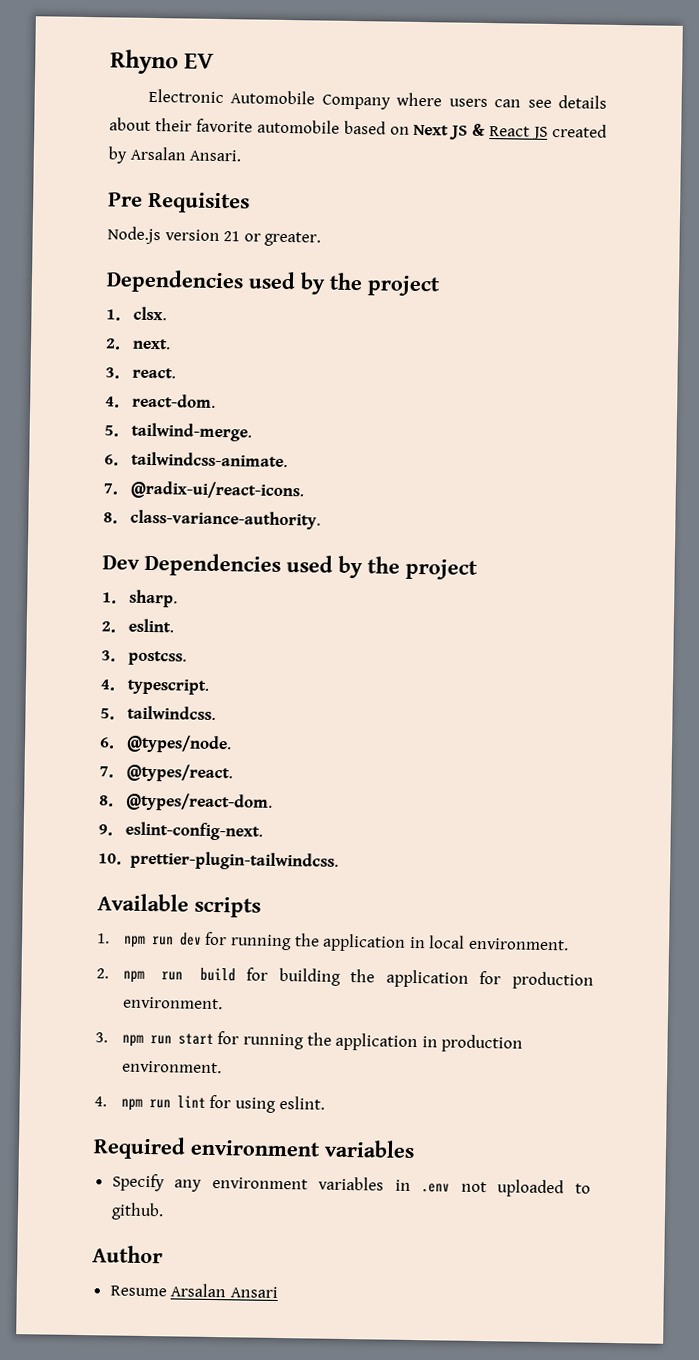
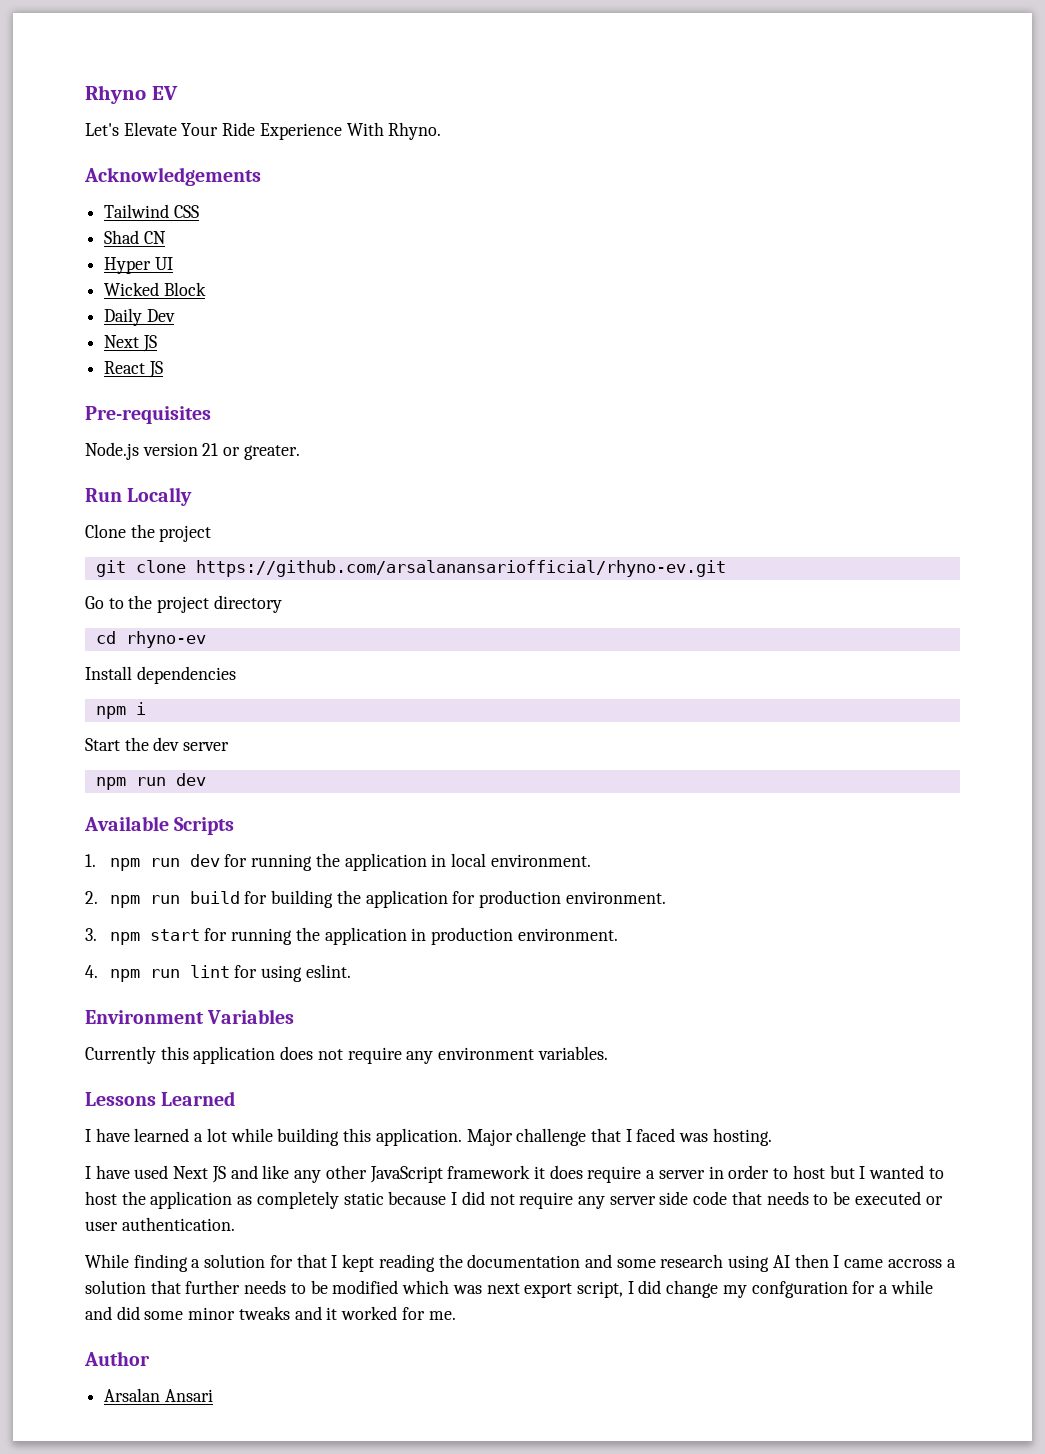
- Electronic Automobile Company where users can see details about their favorite automobile based on Next JS & React JS created by Arsalan Ansari.
- Pre Requisites
+ Let's Elevate Your Ride Experience With Rhyno.
+ Acknowledgements
+ Tailwind CSS
+ Shad CN
+ Hyper UI
+ Wicked Block
+ Daily Dev
+ Next JS
+ React JS
+ Pre-requisites
  Node.js version 21 or greater.
- Dependencies used by the project
- 1. clsx.
- 2. next.
- 3. react.
- 4. react-dom.
- 5. tailwind-merge.
- 6. tailwindcss-animate.
- 7. @radix-ui/react-icons.
- 8. class-variance-authority.
- Dev Dependencies used by the project
- 1. sharp.
- 2. eslint.
- 3. postcss.
- 4. typescript.
- 5. tailwindcss.
- 6. @types/node.
- 7. @types/react.
- 8. @types/react-dom.
- 9. eslint-config-next.
- 10. prettier-plugin-tailwindcss.
+ Run Locally
+ Clone the project
+ git clone https://github.com/arsalanansariofficial/rhyno-ev.git
+ Go to the project directory
+ cd rhyno-ev
+ Install dependencies
+ npm i
+ Start the dev server
+ npm run dev
- Available scripts
+ Available Scripts
- 3. npm run start for running the application in production environment.
+ 3. npm start for running the application in production environment.
- Required environment variables
- Specify any environment variables in .env not uploaded to github.
+ Environment Variables
+ Currently this application does not require any environment variables.
+ Lessons Learned
+ I have learned a lot while building this application. Major challenge that I faced was hosting.
+ I have used Next JS and like any other JavaScript framework it does require a server in order to host but I wanted to host the application as completely static because I did not require any server side code that needs to be executed or user authentication.
+ While finding a solution for that I kept reading the documentation and some research using AI then I came accross a solution that further needs to be modified which was next export script, I did change my confguration for a while and did some minor tweaks and it worked for me.
- Resume Arsalan Ansari
+ Arsalan Ansari

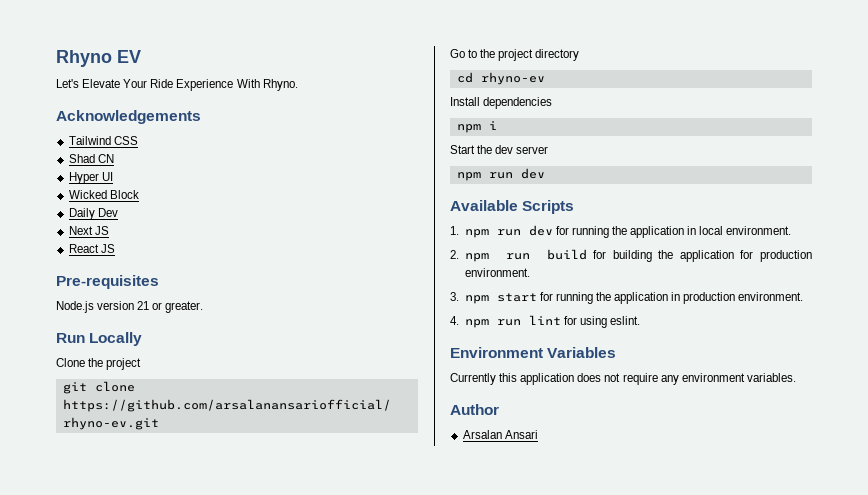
- Lessons Learned
- I have learned a lot while building this application. Major challenge that I faced was hosting.
- I have used Next JS and like any other JavaScript framework it does require a server in order to host but I wanted to host the application as completely static because I did not require any server side code that needs to be executed or user authentication.
- While finding a solution for that I kept reading the documentation and some research using AI then I came accross a solution that further needs to be modified which was next export script, I did change my confguration for a while and did some minor tweaks and it worked for me.

